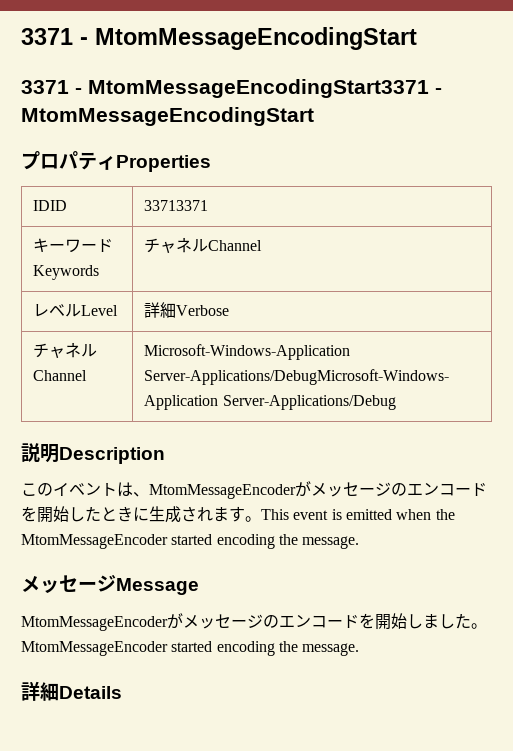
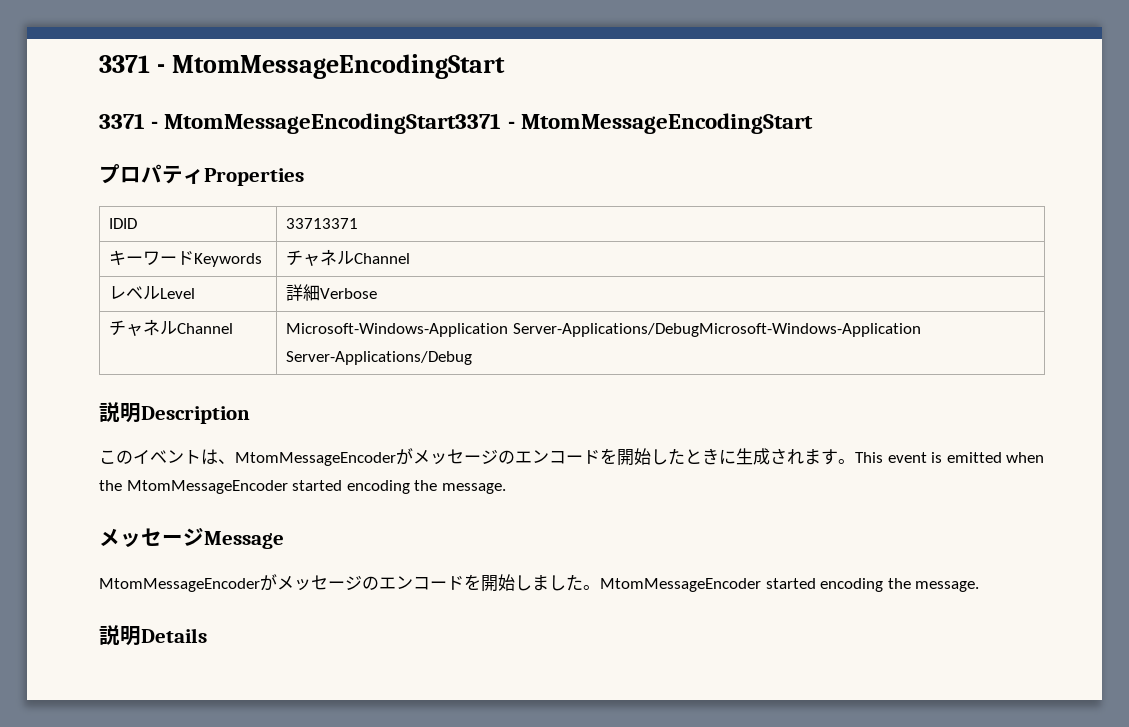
- 詳細Details
+ 説明Details

